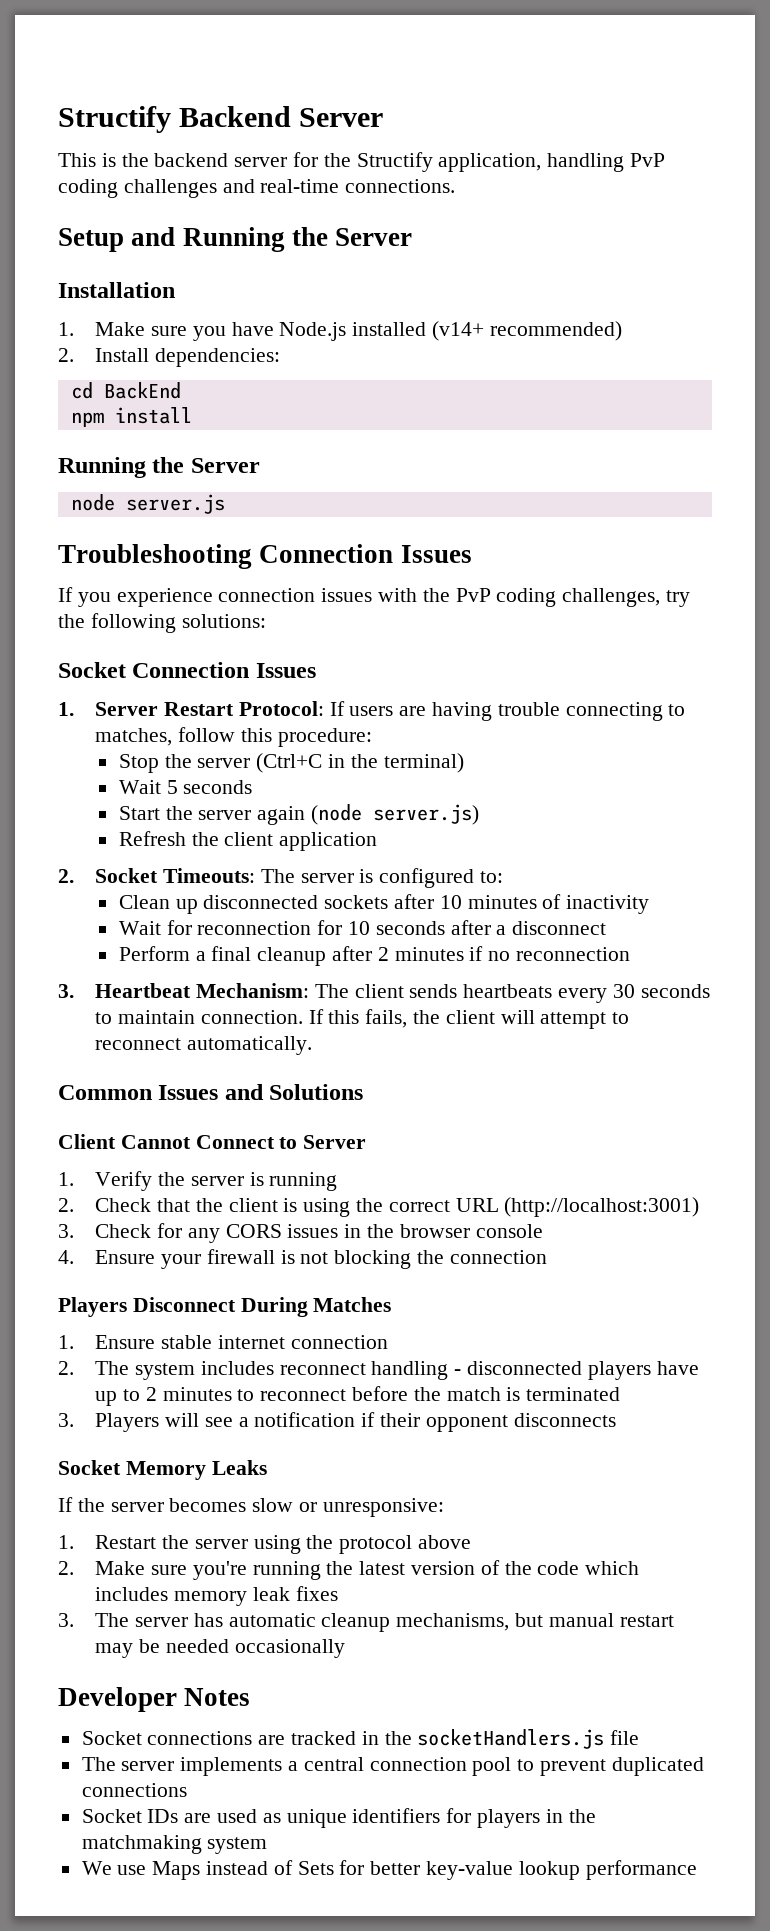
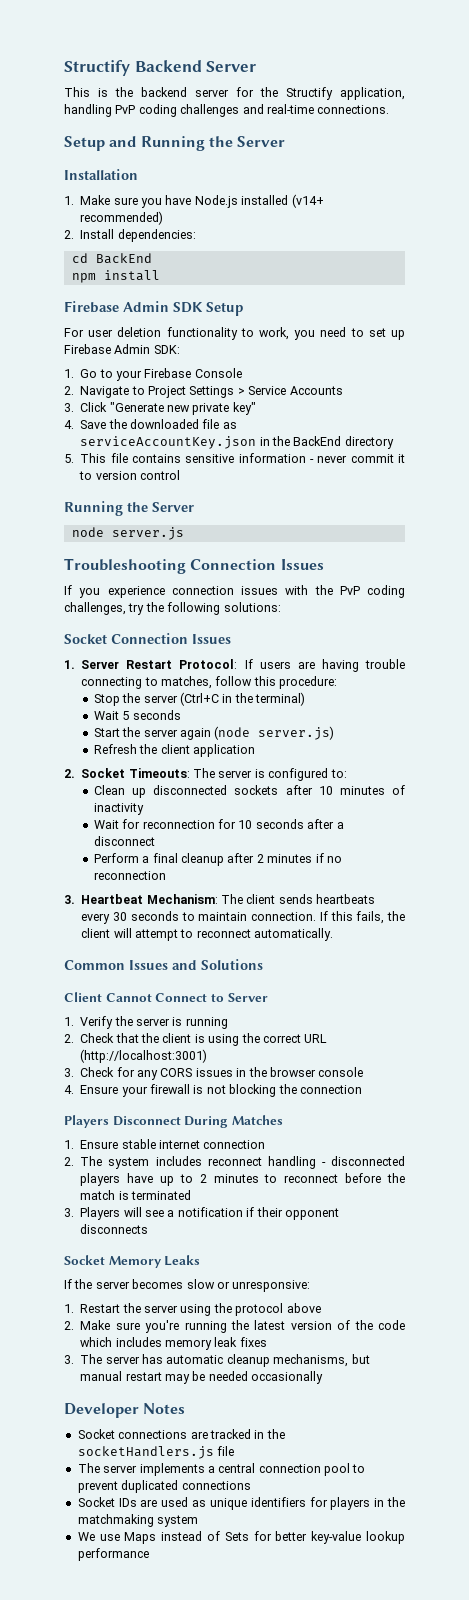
+ Firebase Admin SDK Setup
+ For user deletion functionality to work, you need to set up Firebase Admin SDK:
+ 1. Go to your Firebase Console
+ 2. Navigate to Project Settings > Service Accounts
+ 3. Click "Generate new private key"
+ 4. Save the downloaded file as serviceAccountKey.json in the BackEnd directory
+ 5. This file contains sensitive information - never commit it to version control

